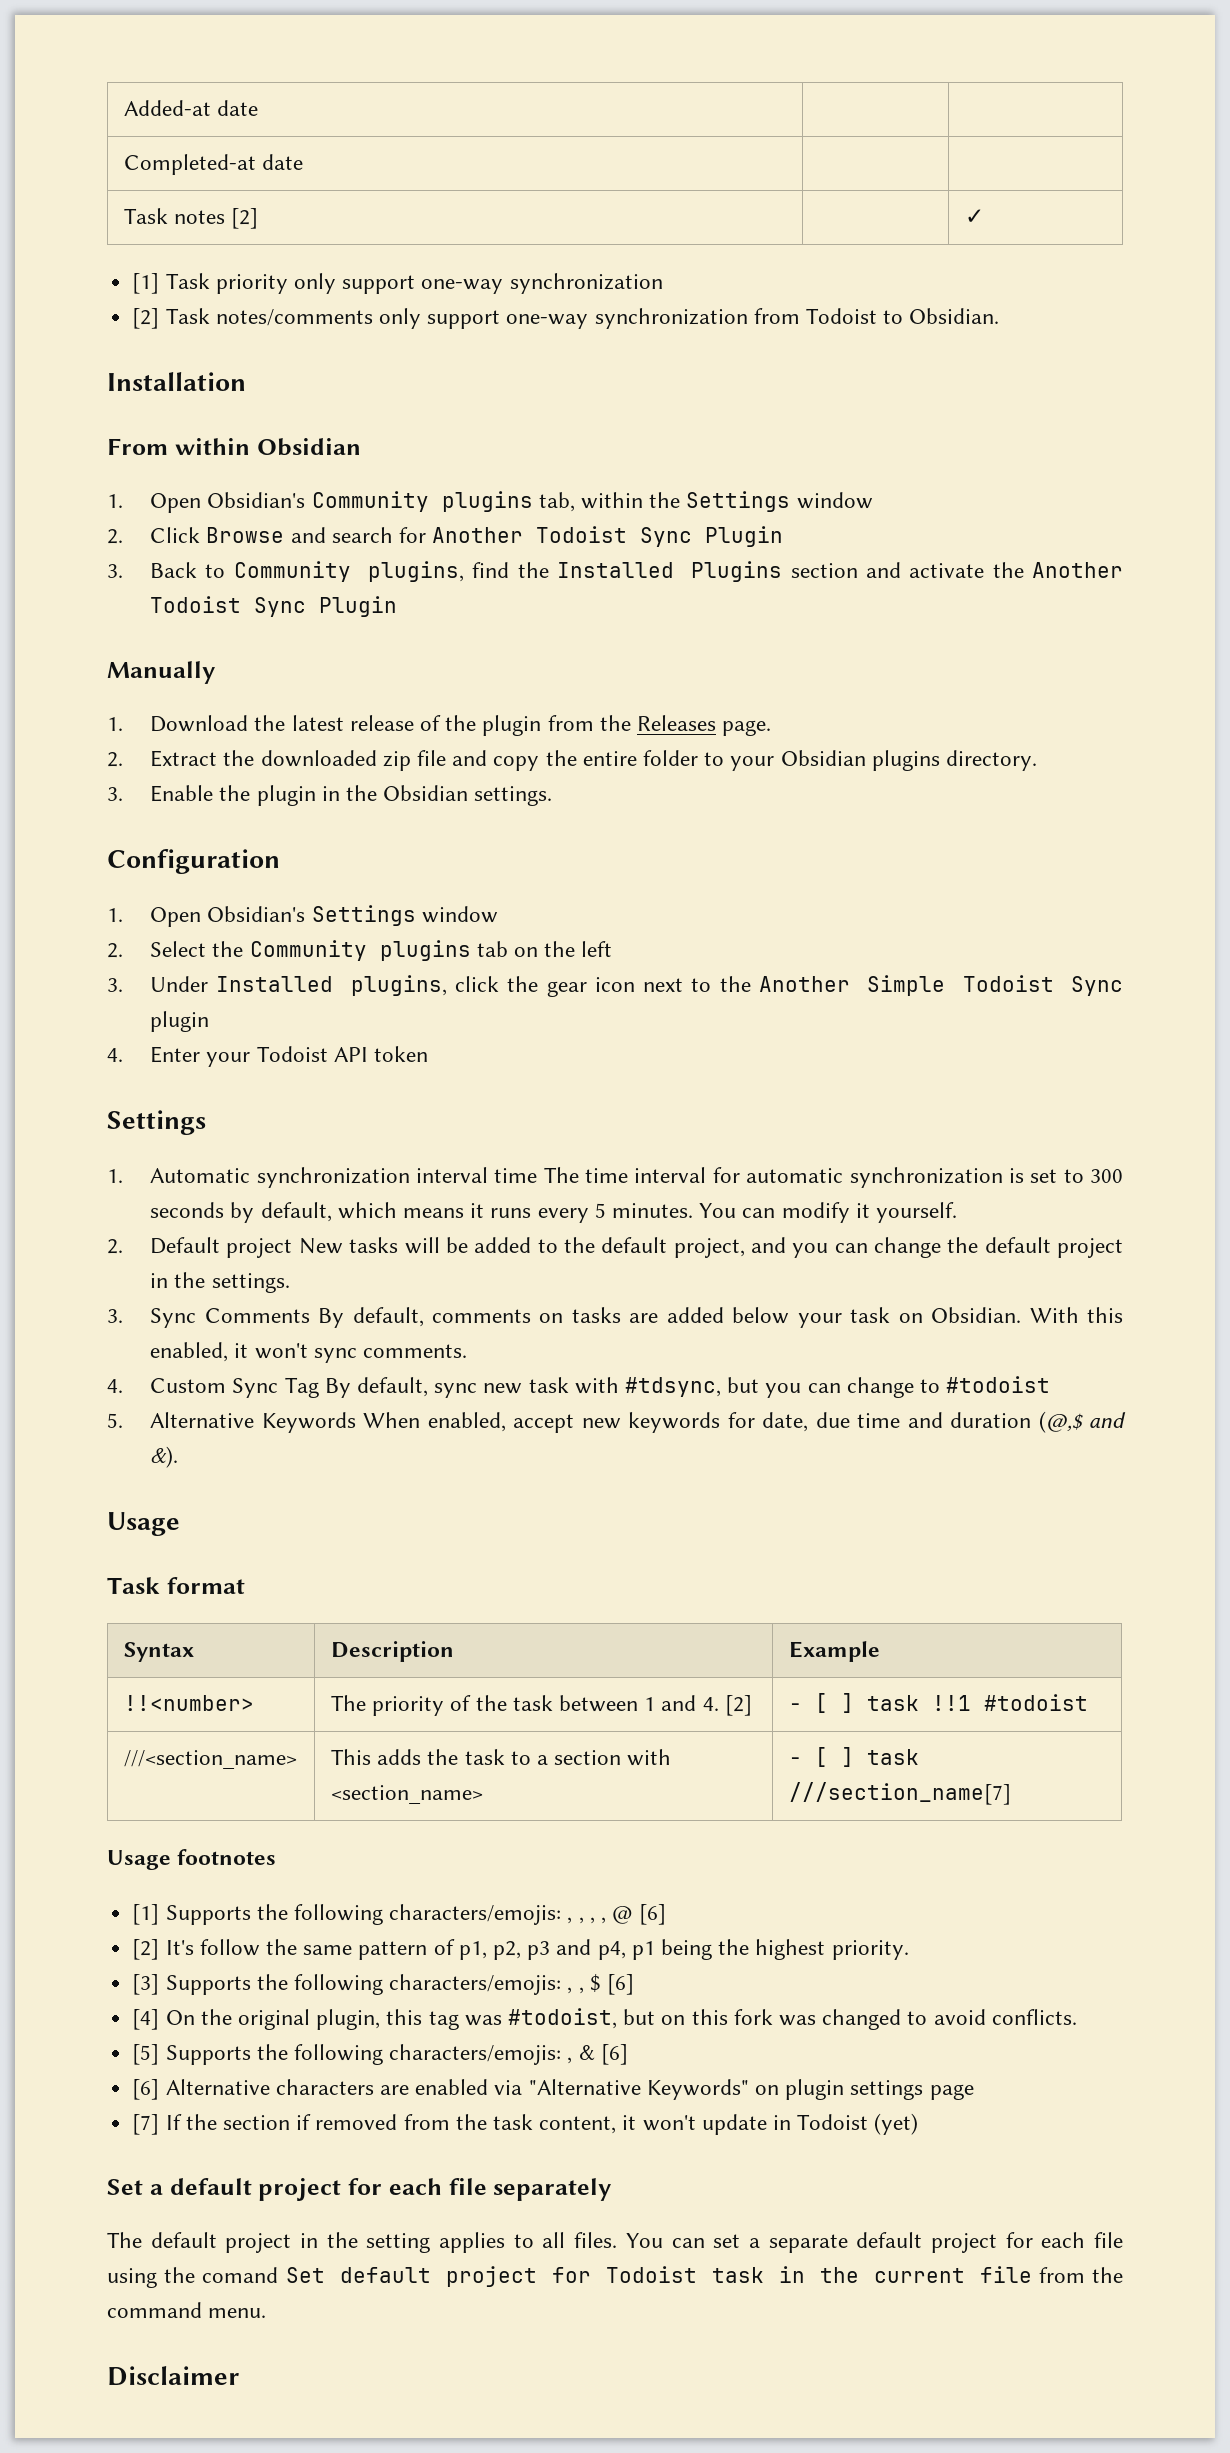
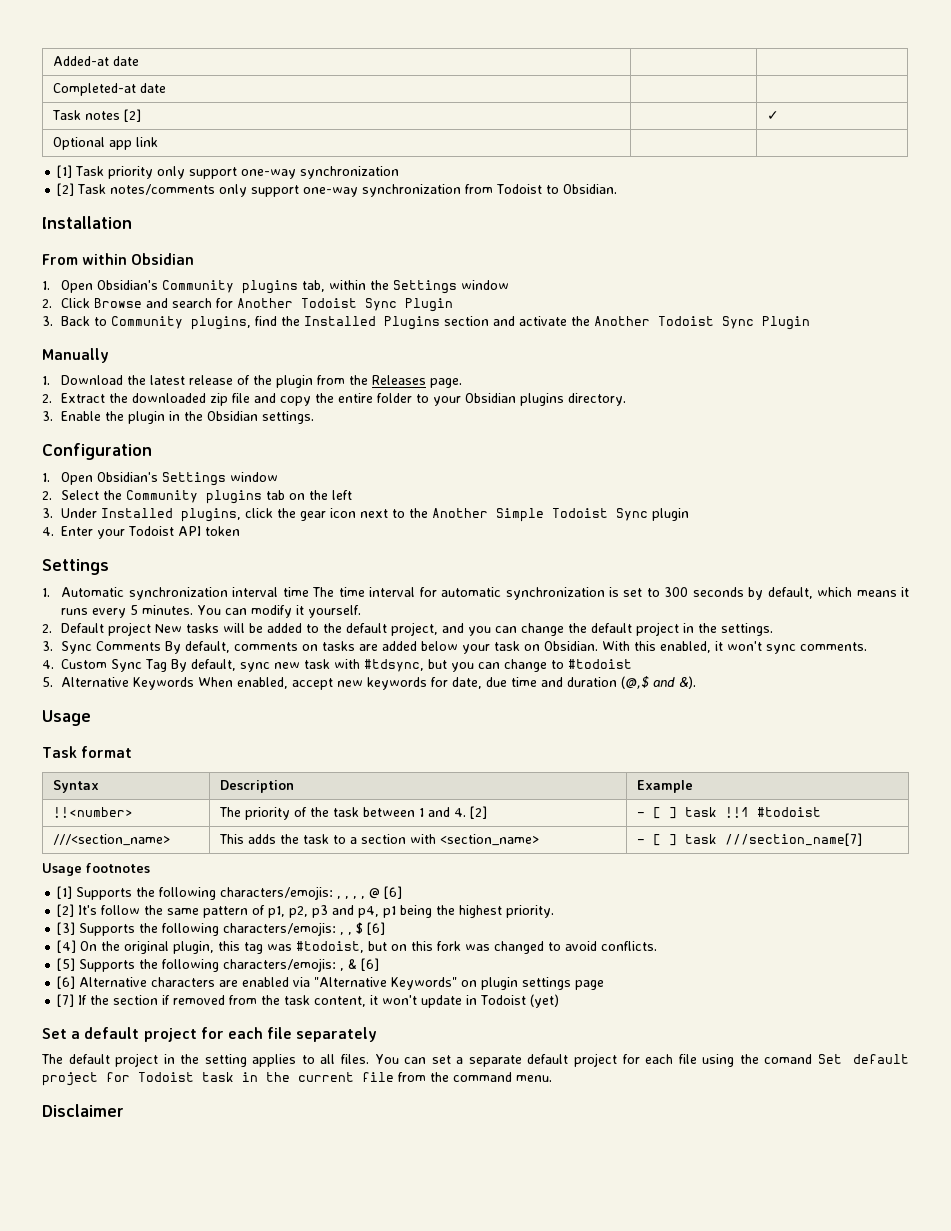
+ Optional app link | |

